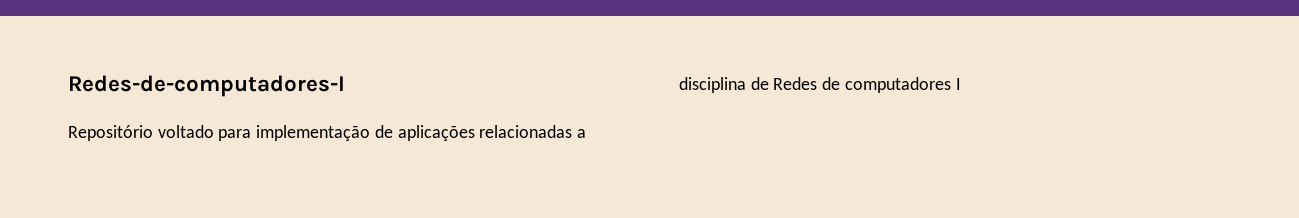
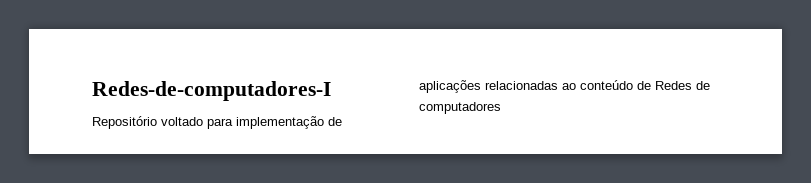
- Repositório voltado para implementação de aplicações relacionadas a disciplina de Redes de computadores I
+ Repositório voltado para implementação de aplicações relacionadas ao conteúdo de Redes de computadores

